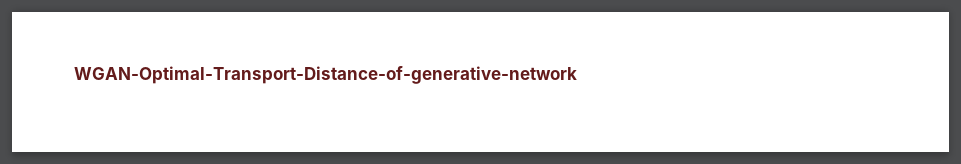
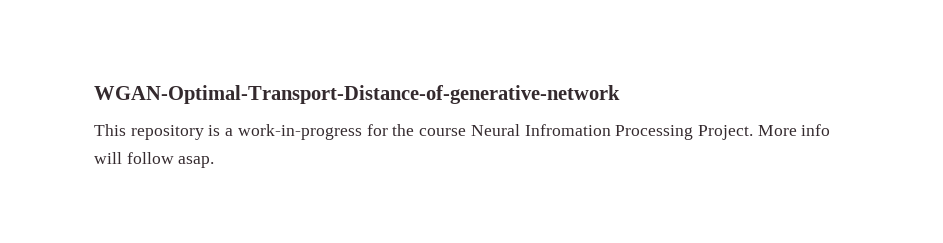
+ This repository is a work-in-progress for the course Neural Infromation Processing Project. More info will follow asap.

